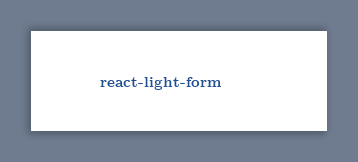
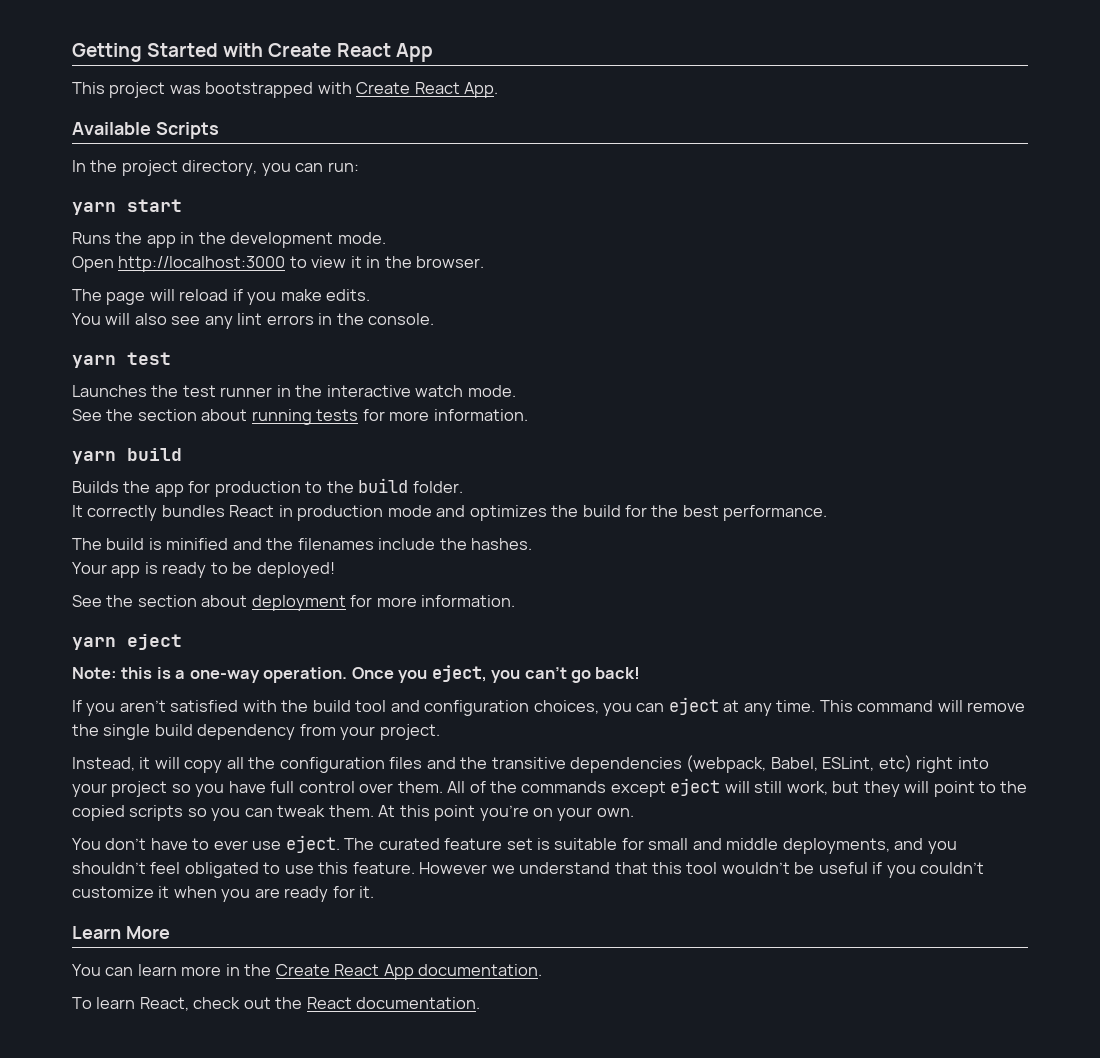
- react-light-form
+ Getting Started with Create React App
+ This project was bootstrapped with Create React App.
+ Available Scripts
+ In the project directory, you can run:
+ yarn start
+ Runs the app in the development mode.
+ Open http://localhost:3000 to view it in the browser.
+ The page will reload if you make edits.
+ You will also see any lint errors in the console.
+ yarn test
+ Launches the test runner in the interactive watch mode.
+ See the section about running tests for more information.
+ yarn build
+ Builds the app for production to the build folder.
+ It correctly bundles React in production mode and optimizes the build for the best performance.
+ The build is minified and the filenames include the hashes.
+ Your app is ready to be deployed!
+ See the section about deployment for more information.
+ yarn eject
+ Note: this is a one-way operation. Once you eject, you can’t go back!
+ If you aren’t satisfied with the build tool and configuration choices, you can eject at any time. This command will remove the single build dependency from your project.
+ Instead, it will copy all the configuration files and the transitive dependencies (webpack, Babel, ESLint, etc) right into your project so you have full control over them. All of the commands except eject will still work, but they will point to the copied scripts so you can tweak them. At this point you’re on your own.
+ You don’t have to ever use eject. The curated feature set is suitable for small and middle deployments, and you shouldn’t feel obligated to use this feature. However we understand that this tool wouldn’t be useful if you couldn’t customize it when you are ready for it.
+ Learn More
+ You can learn more in the Create React App documentation.
+ To learn React, check out the React documentation.

